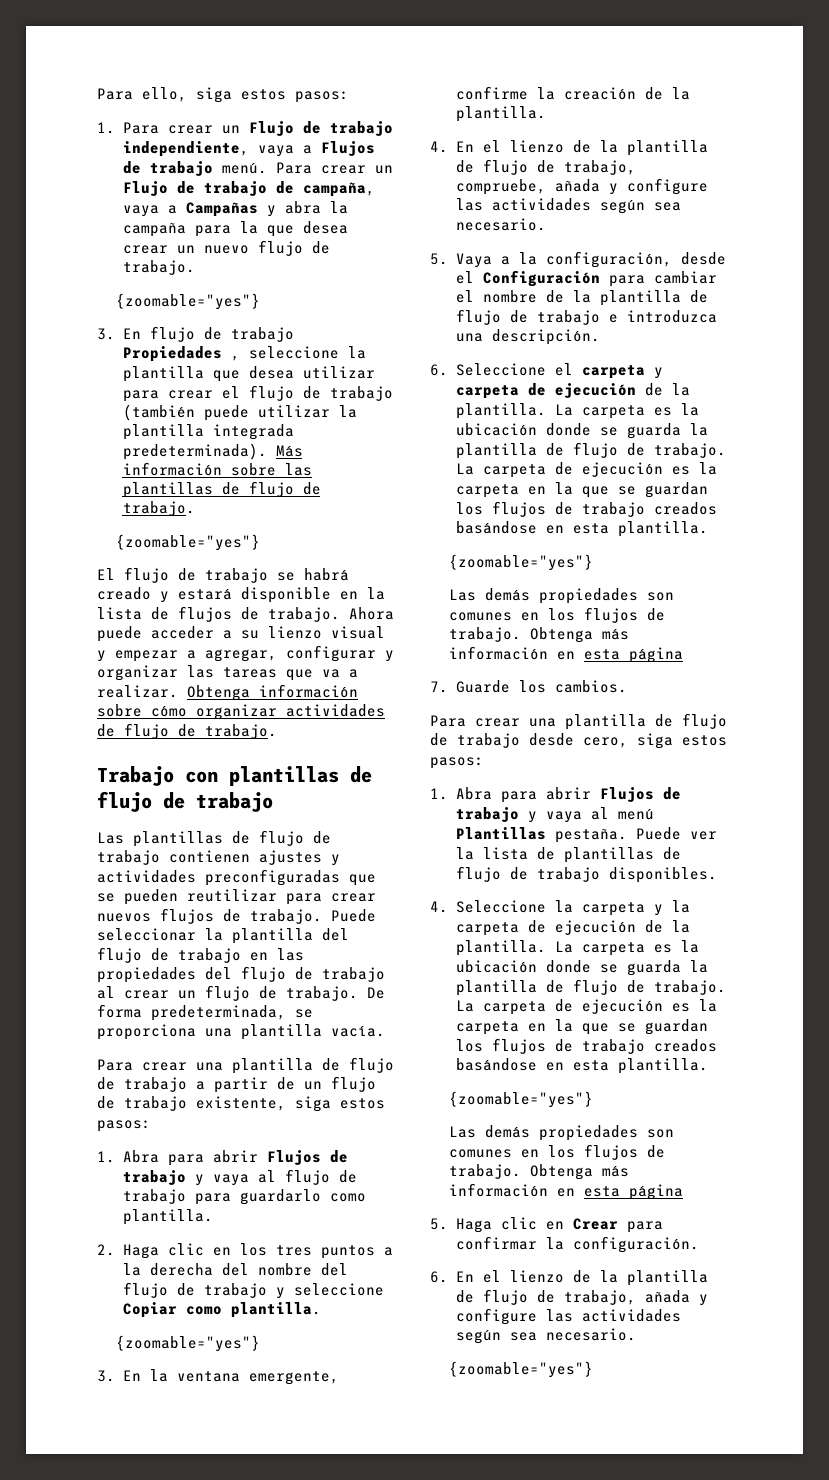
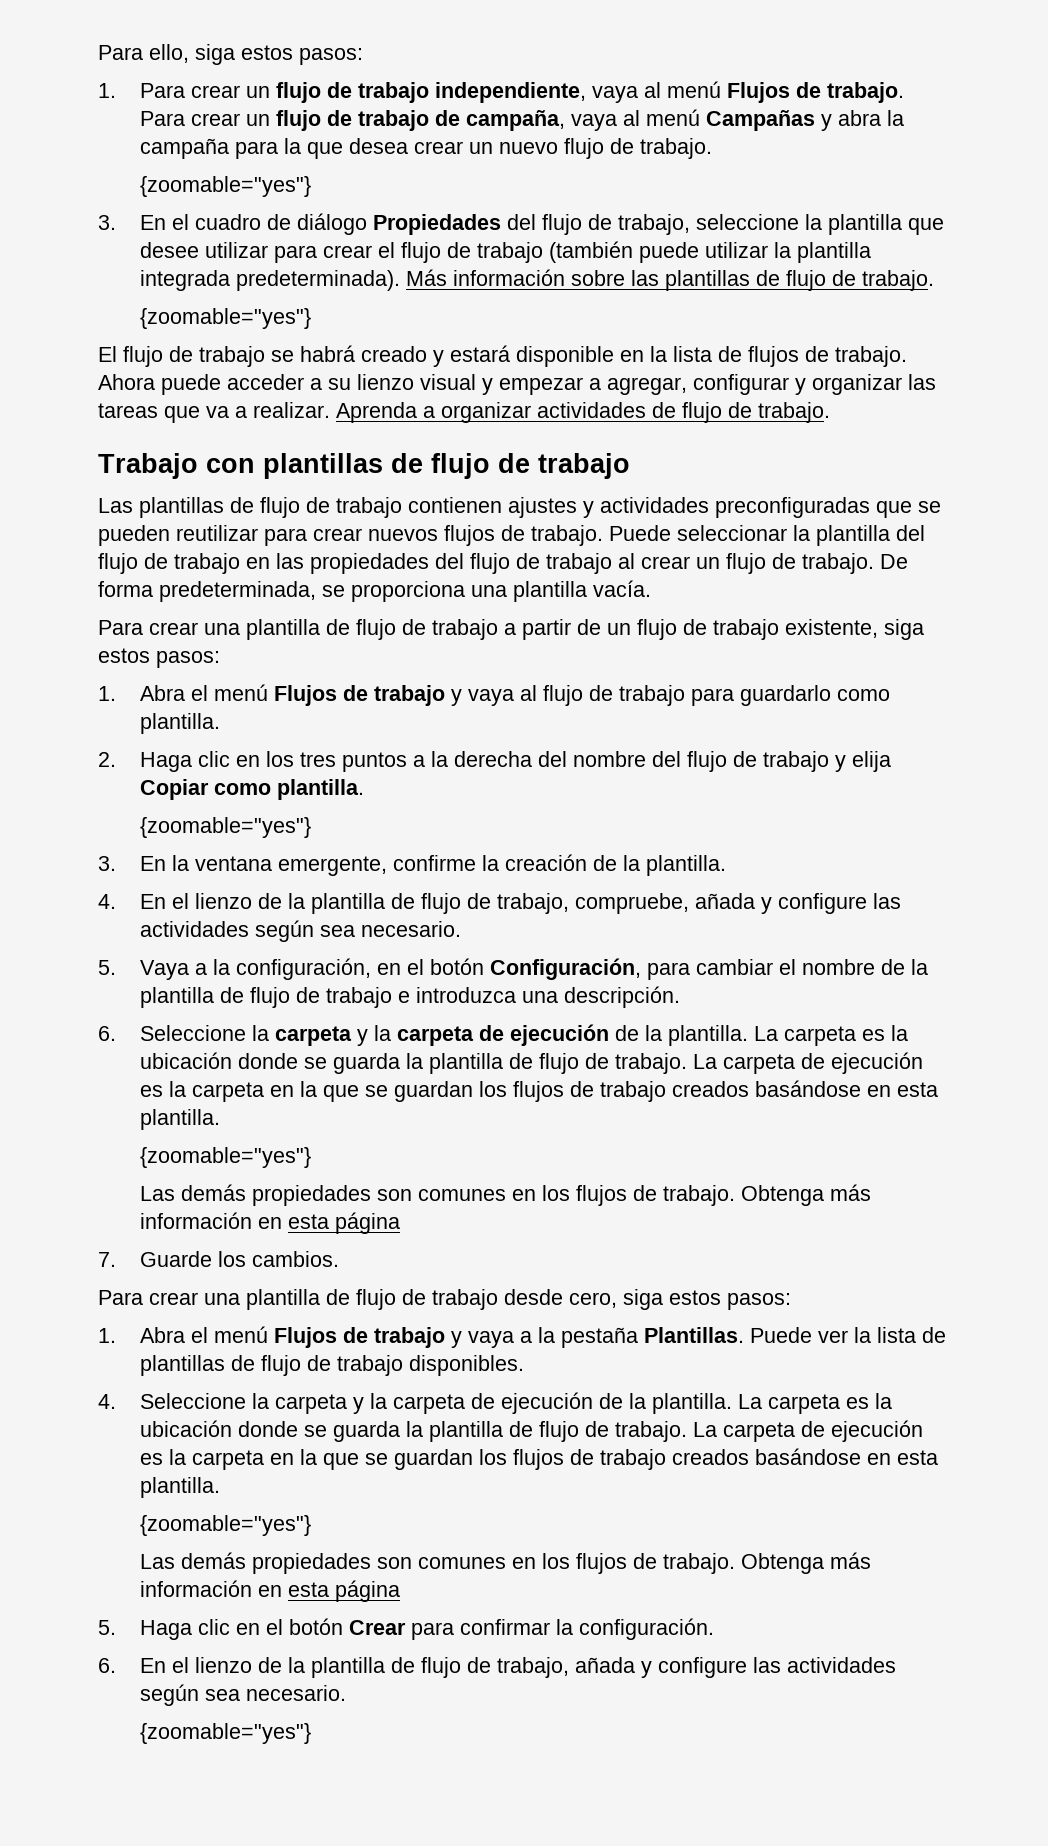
- 1. Para crear un Flujo de trabajo independiente, vaya a Flujos de trabajo menú. Para crear un Flujo de trabajo de campaña, vaya a Campañas y abra la campaña para la que desea crear un nuevo flujo de trabajo.
+ 1. Para crear un flujo de trabajo independiente, vaya al menú Flujos de trabajo. Para crear un flujo de trabajo de campaña, vaya al menú Campañas y abra la campaña para la que desea crear un nuevo flujo de trabajo.
- 3. En flujo de trabajo Propiedades , seleccione la plantilla que desea utilizar para crear el flujo de trabajo (también puede utilizar la plantilla integrada predeterminada).
+ 3. En el cuadro de diálogo Propiedades del flujo de trabajo, seleccione la plantilla que desee utilizar para crear el flujo de trabajo (también puede utilizar la plantilla integrada predeterminada).
- Obtenga información sobre cómo organizar actividades de flujo de trabajo.
+ Aprenda a organizar actividades de flujo de trabajo.
- 1. Abra para abrir Flujos de trabajo y vaya al flujo de trabajo para guardarlo como plantilla.
+ 1. Abra el menú Flujos de trabajo y vaya al flujo de trabajo para guardarlo como plantilla.
- 2. Haga clic en los tres puntos a la derecha del nombre del flujo de trabajo y seleccione Copiar como plantilla.
+ 2. Haga clic en los tres puntos a la derecha del nombre del flujo de trabajo y elija Copiar como plantilla.
- 5. Vaya a la configuración, desde el Configuración para cambiar el nombre de la plantilla de flujo de trabajo e introduzca una descripción.
+ 5. Vaya a la configuración, en el botón Configuración, para cambiar el nombre de la plantilla de flujo de trabajo e introduzca una descripción.
- 6. Seleccione el carpeta y carpeta de ejecución de la plantilla.
+ 6. Seleccione la carpeta y la carpeta de ejecución de la plantilla.
- 1. Abra para abrir Flujos de trabajo y vaya al menú Plantillas pestaña.
+ 1. Abra el menú Flujos de trabajo y vaya a la pestaña Plantillas.
- 5. Haga clic en Crear para confirmar la configuración.
+ 5. Haga clic en el botón Crear para confirmar la configuración.

